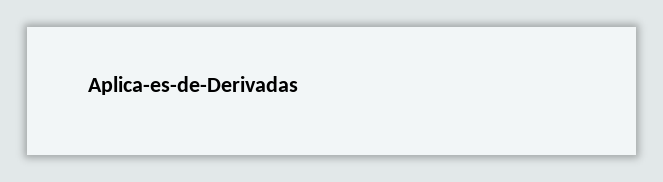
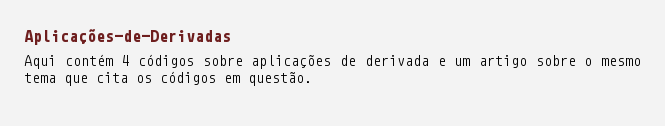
- Aplica-es-de-Derivadas
+ Aplicações-de-Derivadas
+ Aqui contém 4 códigos sobre aplicações de derivada e um artigo sobre o mesmo tema que cita os códigos em questão.

